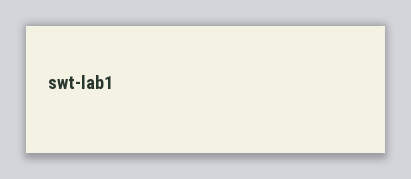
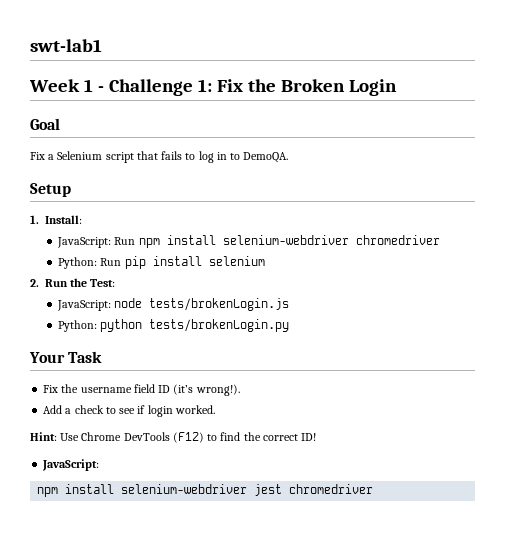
+ Week 1 - Challenge 1: Fix the Broken Login
+ Goal
+ Fix a Selenium script that fails to log in to DemoQA.
+ Setup
+ 1. Install:
+ JavaScript: Run npm install selenium-webdriver chromedriver
+ Python: Run pip install selenium
+ 2. Run the Test:
+ JavaScript: node tests/brokenLogin.js
+ Python: python tests/brokenLogin.py
+ Your Task
+ Fix the username field ID (it’s wrong!).
+ Add a check to see if login worked.
+ Hint: Use Chrome DevTools (F12) to find the correct ID!
+ JavaScript:
+ npm install selenium-webdriver jest chromedriver

